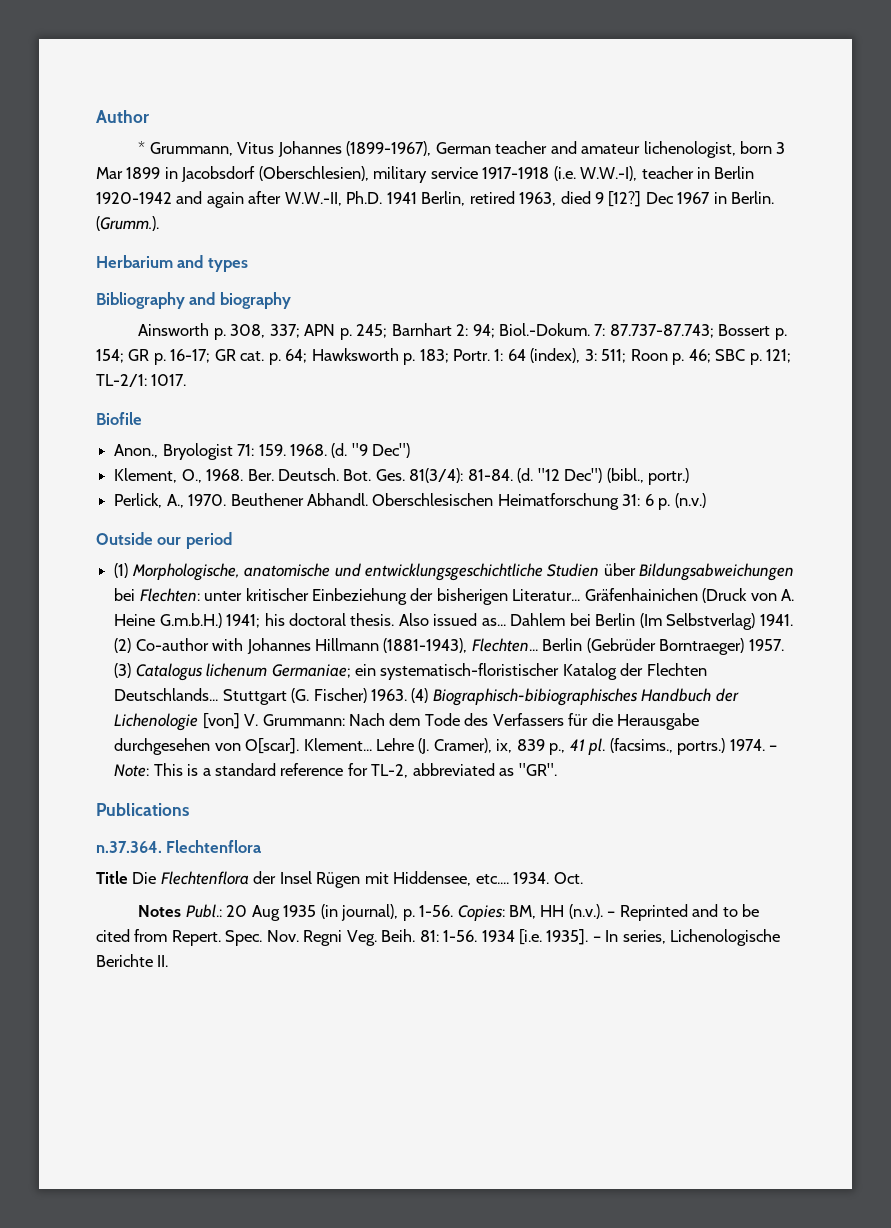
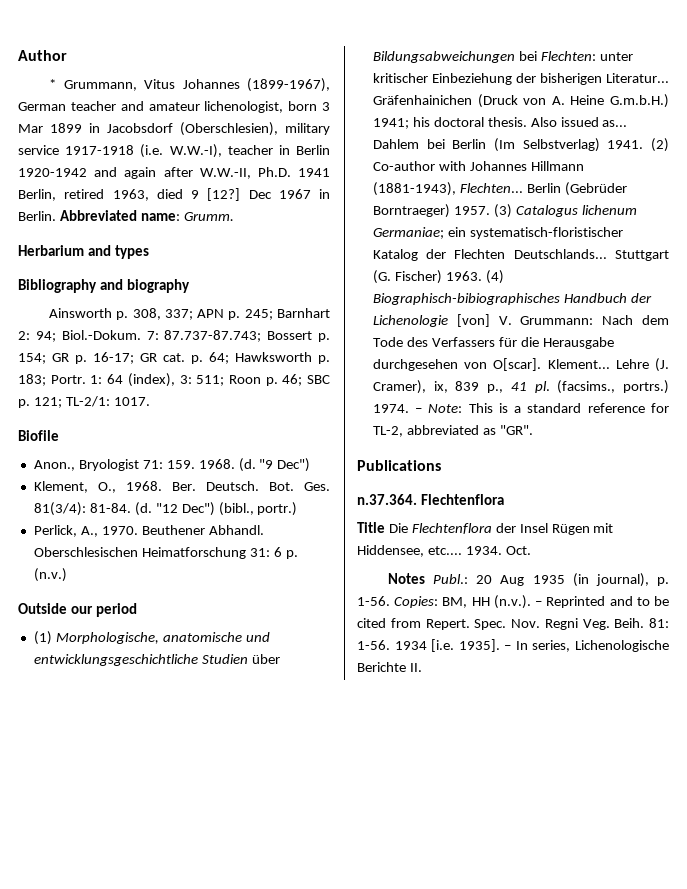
- (Grumm.).
+ Abbreviated name: Grumm.

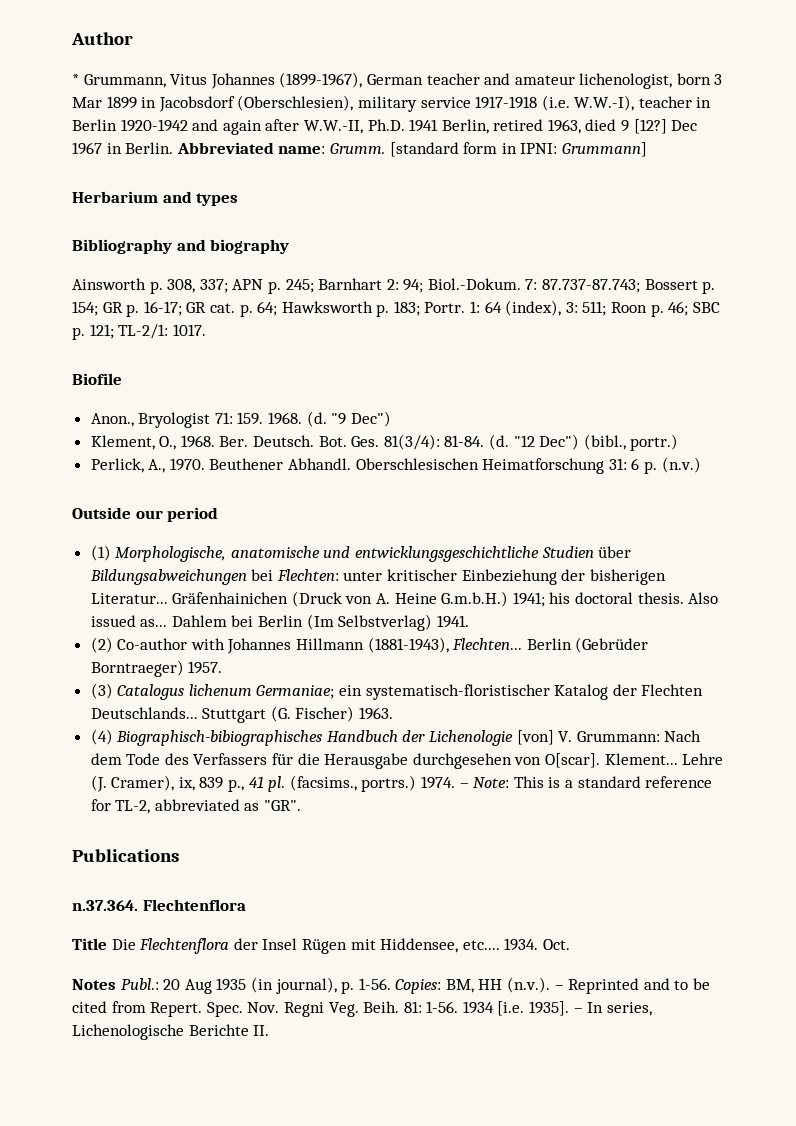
+ [standard form in IPNI: Grummann]
- Dahlem bei Berlin (Im Selbstverlag) 1941. (2) Co-author with Johannes Hillmann (1881-1943), Flechten...
+ Dahlem bei Berlin (Im Selbstverlag) 1941.
+ (2) Co-author with Johannes Hillmann (1881-1943), Flechten...
- Berlin (Gebrüder Borntraeger) 1957. (3) Catalogus lichenum Germaniae; ein systematisch-floristischer Katalog der Flechten Deutschlands...
+ Berlin (Gebrüder Borntraeger) 1957.
+ (3) Catalogus lichenum Germaniae; ein systematisch-floristischer Katalog der Flechten Deutschlands...
- Stuttgart (G. Fischer) 1963. (4) Biographisch-bibiographisches Handbuch der Lichenologie [von] V. Grummann: Nach dem Tode des Verfassers für die Herausgabe durchgesehen von O[scar].
+ Stuttgart (G. Fischer) 1963.
+ (4) Biographisch-bibiographisches Handbuch der Lichenologie [von] V. Grummann: Nach dem Tode des Verfassers für die Herausgabe durchgesehen von O[scar].

